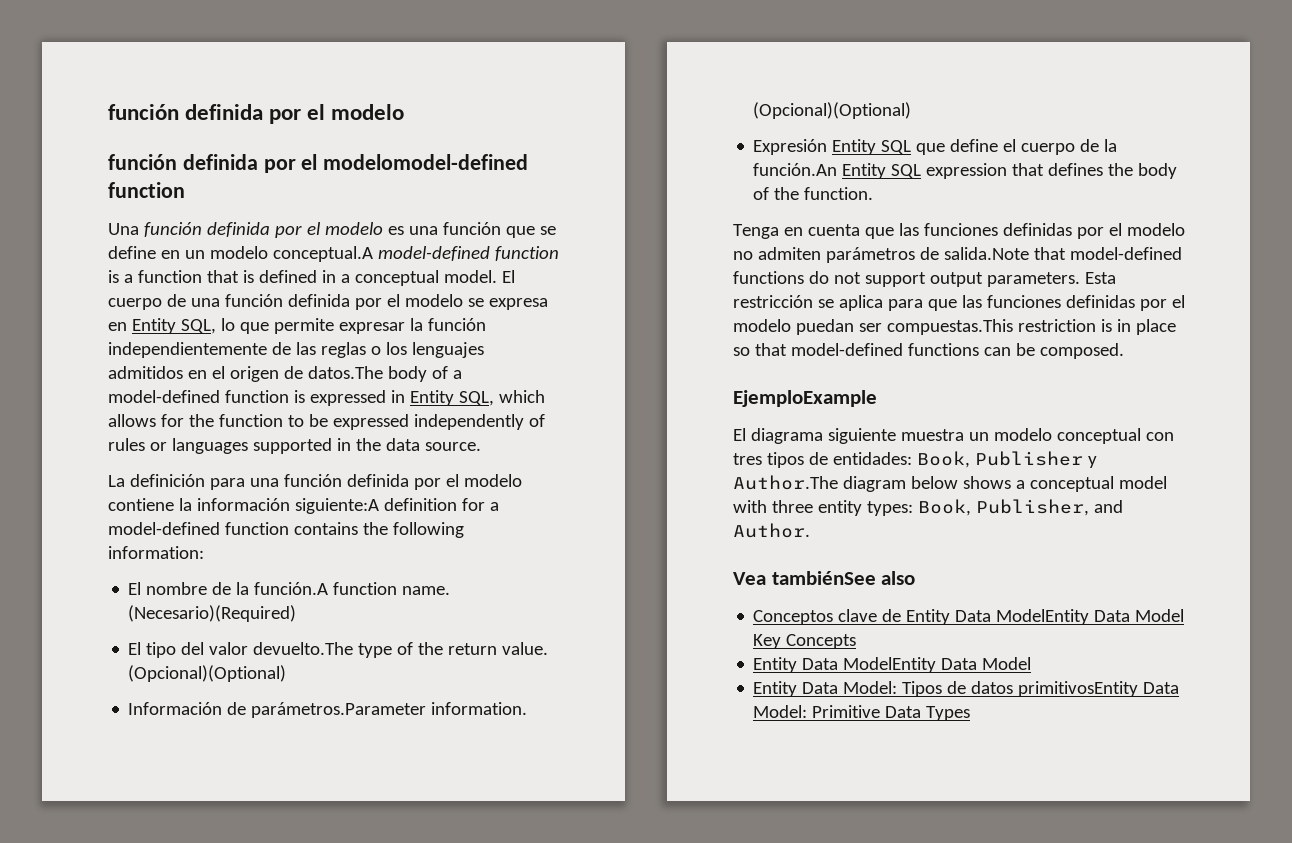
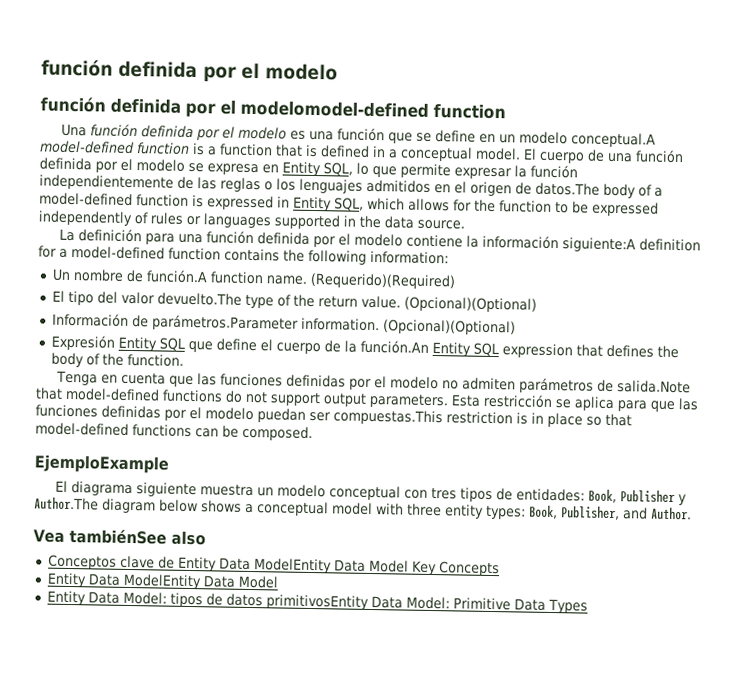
- El nombre de la función.A function name.
+ Un nombre de función.A function name.
- (Necesario)(Required)
+ (Requerido)(Required)
- Entity Data Model: Tipos de datos primitivosEntity Data Model: Primitive Data Types
+ Entity Data Model: tipos de datos primitivosEntity Data Model: Primitive Data Types

